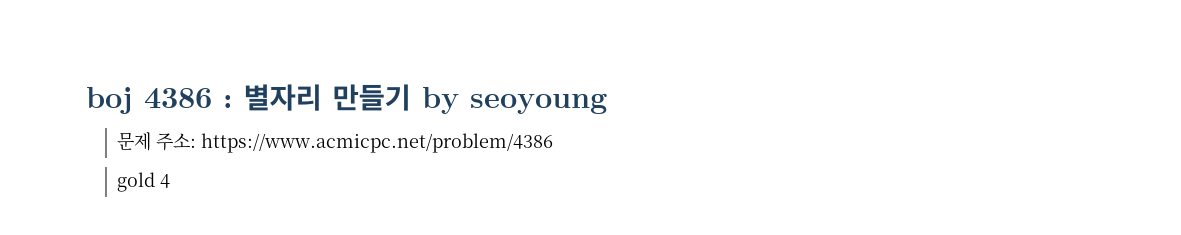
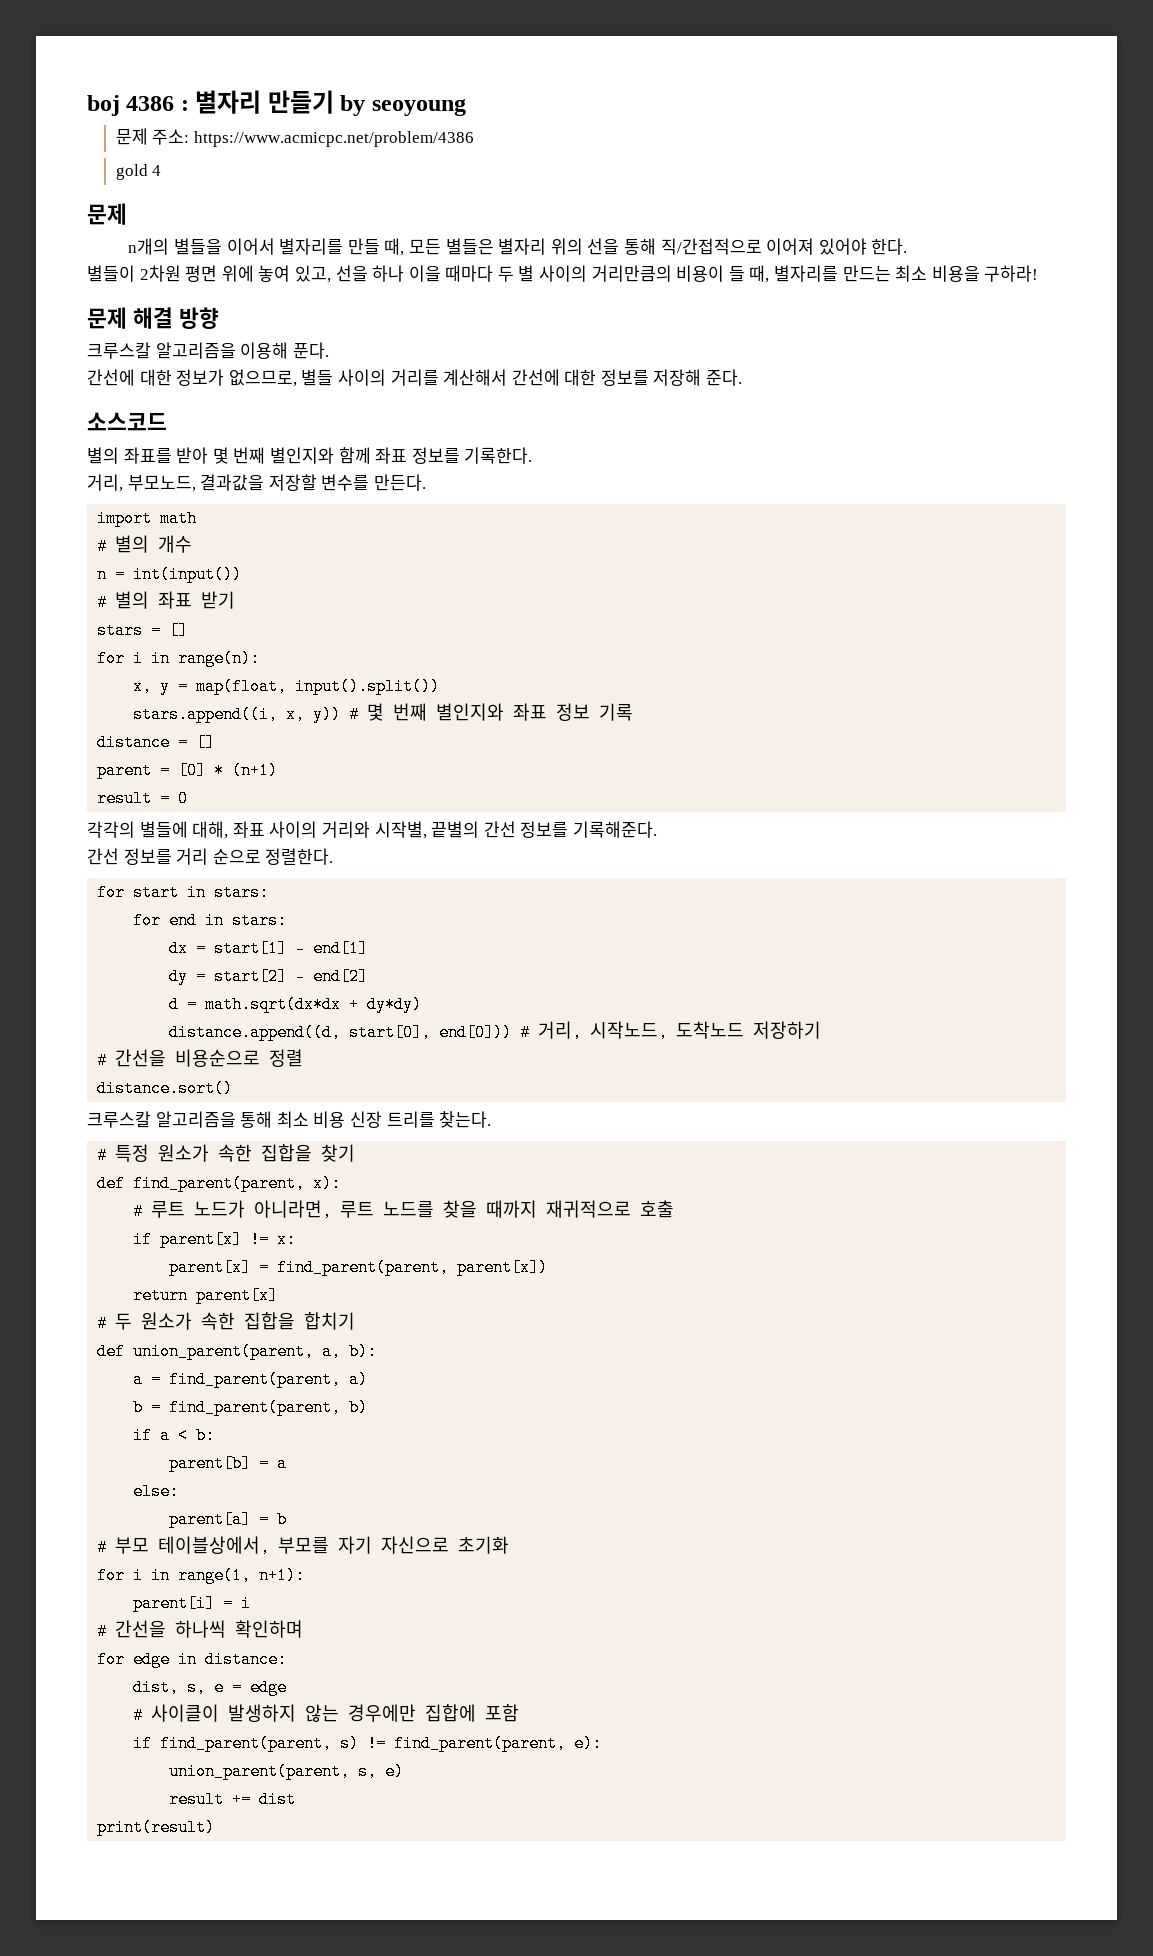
  gold 4
+ 문제
+ n개의 별들을 이어서 별자리를 만들 때, 모든 별들은 별자리 위의 선을 통해 직/간접적으로 이어져 있어야 한다.
+ 별들이 2차원 평면 위에 놓여 있고, 선을 하나 이을 때마다 두 별 사이의 거리만큼의 비용이 들 때, 별자리를 만드는 최소 비용을 구하라!
+ 문제 해결 방향
+ 크루스칼 알고리즘을 이용해 푼다.
+ 간선에 대한 정보가 없으므로, 별들 사이의 거리를 계산해서 간선에 대한 정보를 저장해 준다.
+ 소스코드
+ 별의 좌표를 받아 몇 번째 별인지와 함께 좌표 정보를 기록한다.
+ 거리, 부모노드, 결과값을 저장할 변수를 만든다.
+ import math
+ # 별의 개수
+ n = int(input())
+ # 별의 좌표 받기
+ stars = []
+ for i in range(n):
+ x, y = map(float, input().split())
+ stars.append((i, x, y)) # 몇 번째 별인지와 좌표 정보 기록
+ distance = []
+ parent = [0] * (n+1)
+ result = 0
+ 각각의 별들에 대해, 좌표 사이의 거리와 시작별, 끝별의 간선 정보를 기록해준다.
+ 간선 정보를 거리 순으로 정렬한다.
+ for start in stars:
+ for end in stars:
+ dx = start[1] - end[1]
+ dy = start[2] - end[2]
+ d = math.sqrt(dx*dx + dy*dy)
+ distance.append((d, start[0], end[0])) # 거리, 시작노드, 도착노드 저장하기
+ # 간선을 비용순으로 정렬
+ distance.sort()
+ 크루스칼 알고리즘을 통해 최소 비용 신장 트리를 찾는다.
+ # 특정 원소가 속한 집합을 찾기
+ def find_parent(parent, x):
+ # 루트 노드가 아니라면, 루트 노드를 찾을 때까지 재귀적으로 호출
+ if parent[x] != x:
+ parent[x] = find_parent(parent, parent[x])
+ return parent[x]
+ # 두 원소가 속한 집합을 합치기
+ def union_parent(parent, a, b):
+ a = find_parent(parent, a)
+ b = find_parent(parent, b)
+ if a < b:
+ parent[b] = a
+ else:
+ parent[a] = b
+ # 부모 테이블상에서, 부모를 자기 자신으로 초기화
+ for i in range(1, n+1):
+ parent[i] = i
+ # 간선을 하나씩 확인하며
+ for edge in distance:
+ dist, s, e = edge
+ # 사이클이 발생하지 않는 경우에만 집합에 포함
+ if find_parent(parent, s) != find_parent(parent, e):
+ union_parent(parent, s, e)
+ result += dist
+ print(result)

